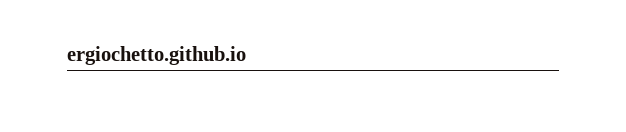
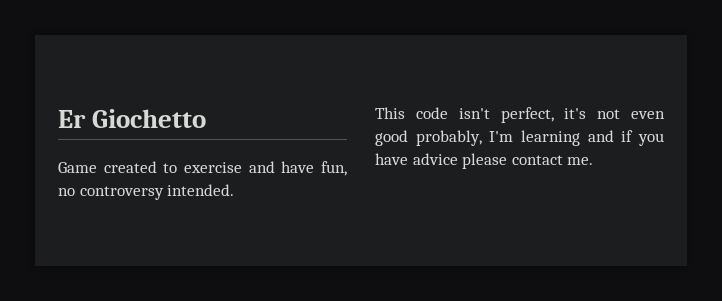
- ergiochetto.github.io
+ Er Giochetto
+ Game created to exercise and have fun, no controversy intended.
+ This code isn't perfect, it's not even good probably, I'm learning and if you have advice please contact me.

